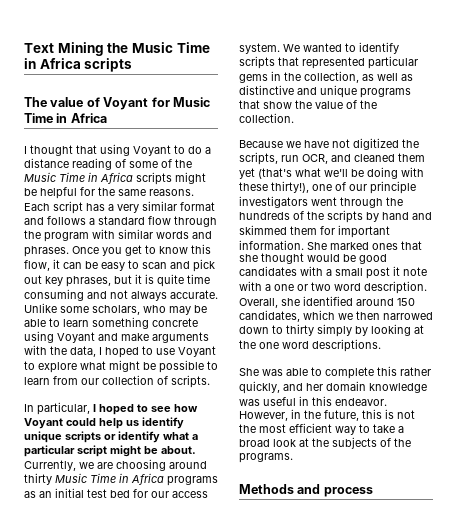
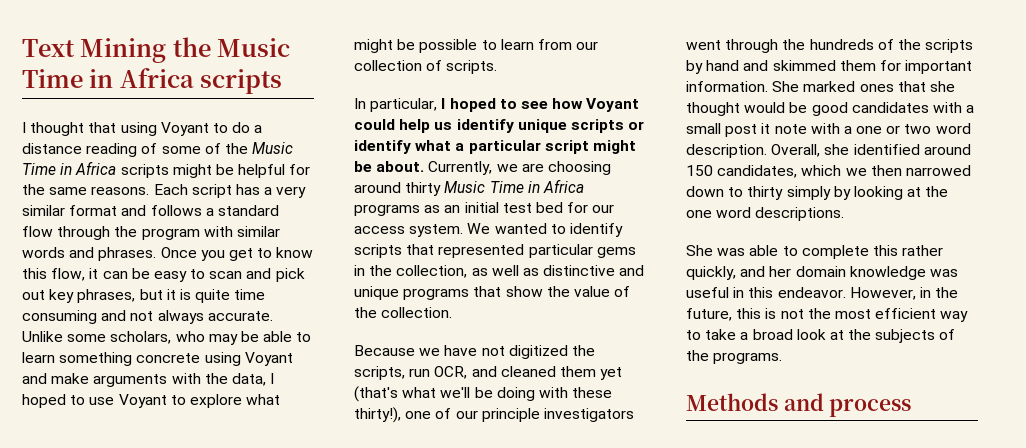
- The value of Voyant for Music Time in Africa

